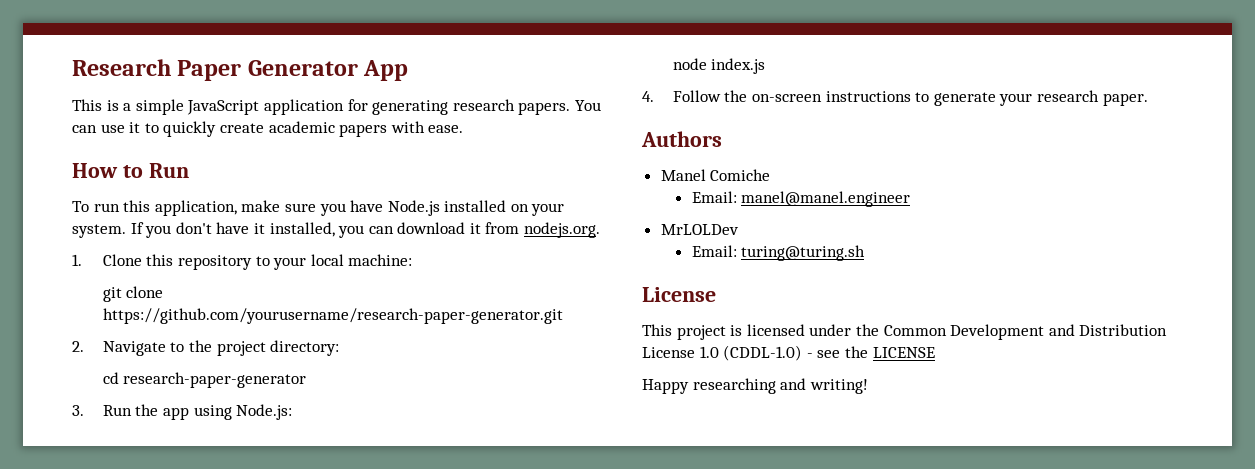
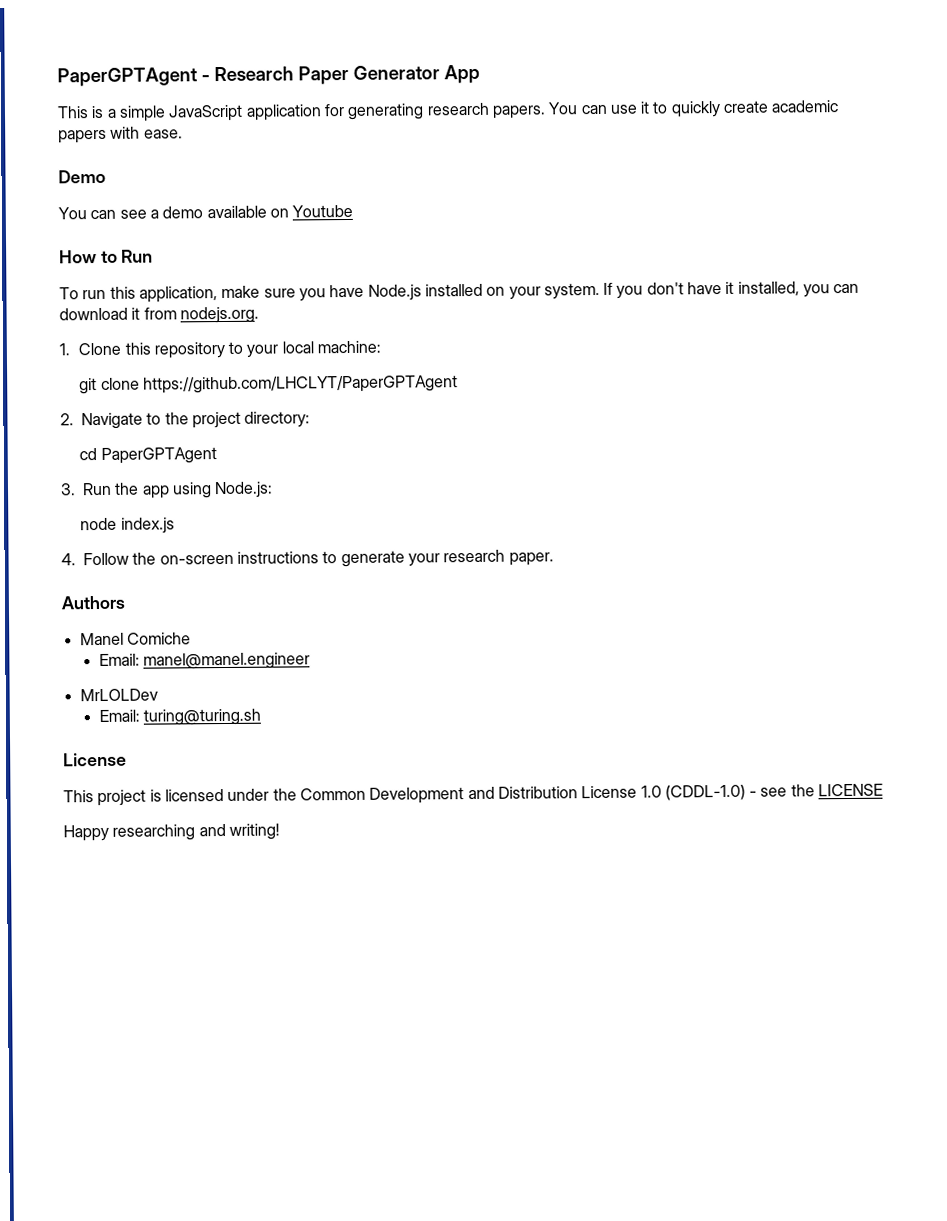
- Research Paper Generator App
+ PaperGPTAgent - Research Paper Generator App
+ Demo
+ You can see a demo available on Youtube
- git clone https://github.com/yourusername/research-paper-generator.git
+ git clone https://github.com/LHCLYT/PaperGPTAgent
- cd research-paper-generator
+ cd PaperGPTAgent

